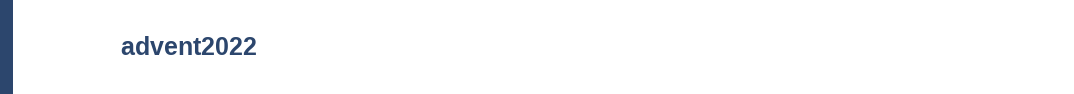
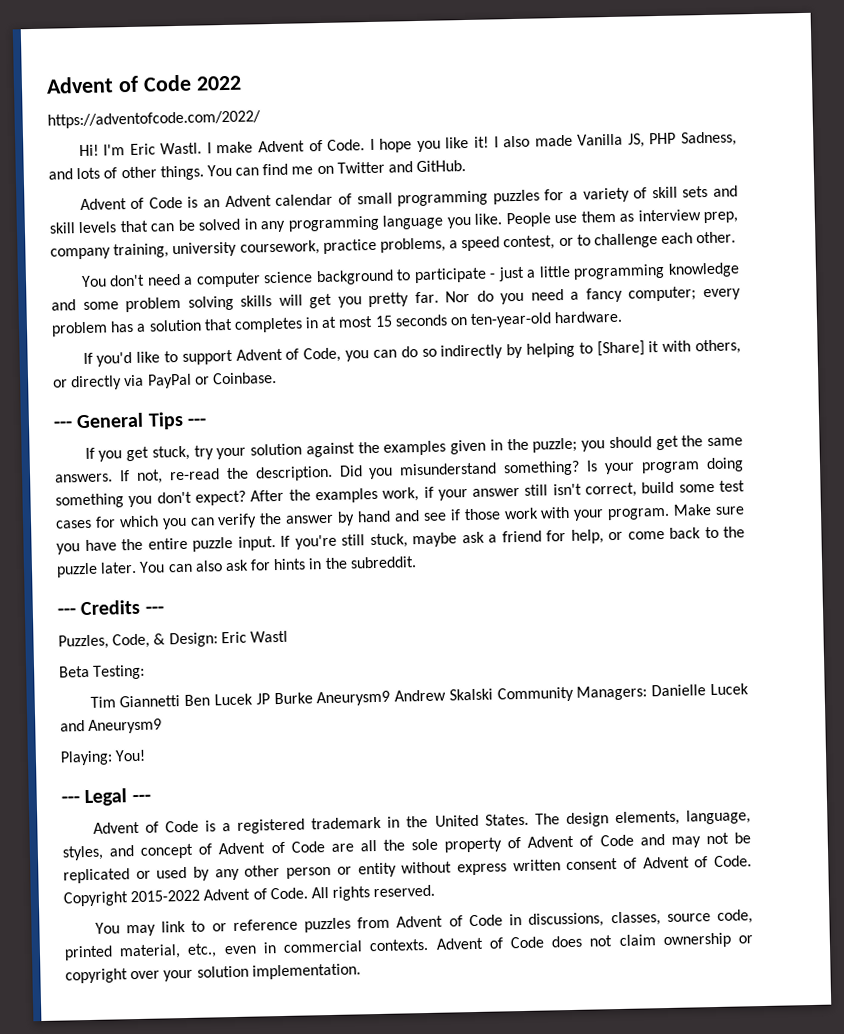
- advent2022
+ Advent of Code 2022
+ https://adventofcode.com/2022/
+ Hi! I'm Eric Wastl. I make Advent of Code. I hope you like it! I also made Vanilla JS, PHP Sadness, and lots of other things. You can find me on Twitter and GitHub.
+ Advent of Code is an Advent calendar of small programming puzzles for a variety of skill sets and skill levels that can be solved in any programming language you like. People use them as interview prep, company training, university coursework, practice problems, a speed contest, or to challenge each other.
+ You don't need a computer science background to participate - just a little programming knowledge and some problem solving skills will get you pretty far. Nor do you need a fancy computer; every problem has a solution that completes in at most 15 seconds on ten-year-old hardware.
+ If you'd like to support Advent of Code, you can do so indirectly by helping to [Share] it with others, or directly via PayPal or Coinbase.
+ --- General Tips ---
+ If you get stuck, try your solution against the examples given in the puzzle; you should get the same answers. If not, re-read the description. Did you misunderstand something? Is your program doing something you don't expect? After the examples work, if your answer still isn't correct, build some test cases for which you can verify the answer by hand and see if those work with your program. Make sure you have the entire puzzle input. If you're still stuck, maybe ask a friend for help, or come back to the puzzle later. You can also ask for hints in the subreddit.
+ --- Credits ---
+ Puzzles, Code, & Design: Eric Wastl
+ Beta Testing:
+ Tim Giannetti Ben Lucek JP Burke Aneurysm9 Andrew Skalski Community Managers: Danielle Lucek and Aneurysm9
+ Playing: You!
+ --- Legal ---
+ Advent of Code is a registered trademark in the United States. The design elements, language, styles, and concept of Advent of Code are all the sole property of Advent of Code and may not be replicated or used by any other person or entity without express written consent of Advent of Code. Copyright 2015-2022 Advent of Code. All rights reserved.
+ You may link to or reference puzzles from Advent of Code in discussions, classes, source code, printed material, etc., even in commercial contexts. Advent of Code does not claim ownership or copyright over your solution implementation.

